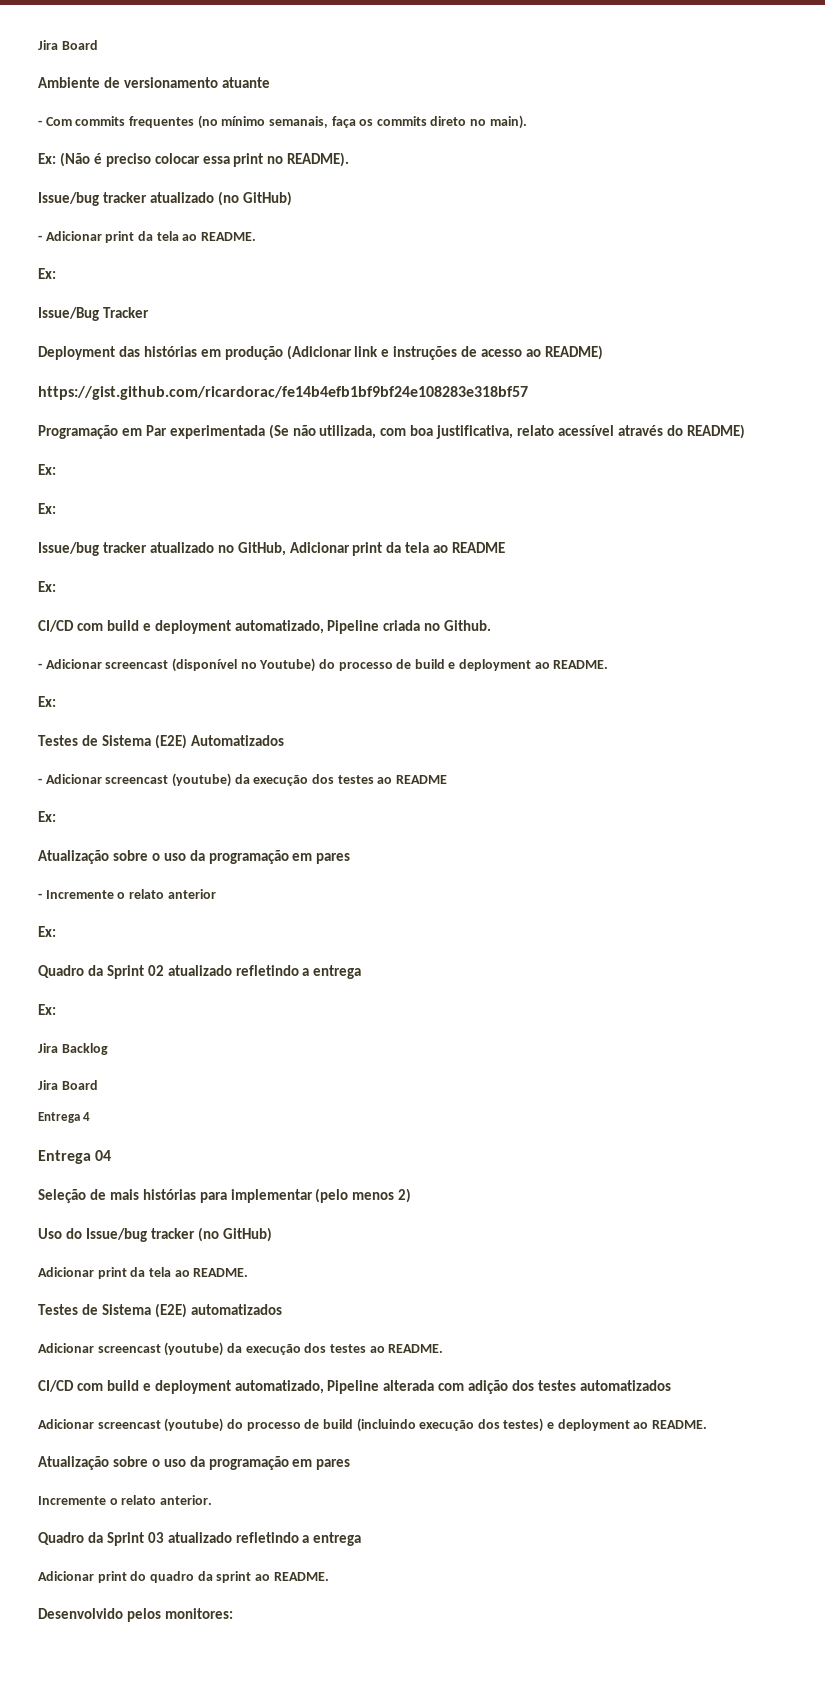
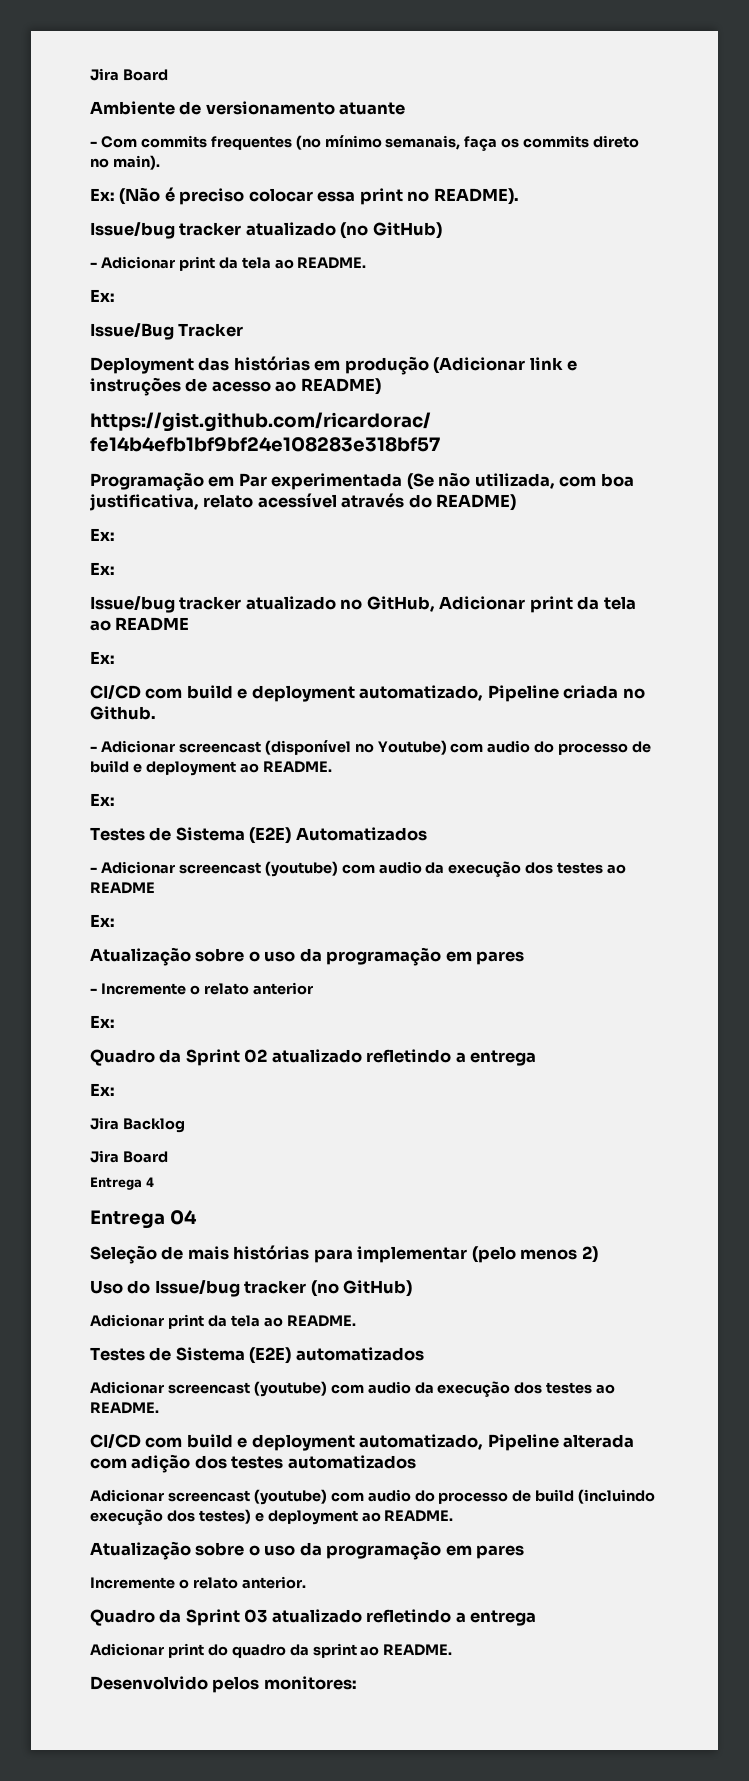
- - Adicionar screencast (disponível no Youtube) do processo de build e deployment ao README.
+ - Adicionar screencast (disponível no Youtube) com audio do processo de build e deployment ao README.
- - Adicionar screencast (youtube) da execução dos testes ao README
+ - Adicionar screencast (youtube) com audio da execução dos testes ao README
- Adicionar screencast (youtube) da execução dos testes ao README.
+ Adicionar screencast (youtube) com audio da execução dos testes ao README.
- Adicionar screencast (youtube) do processo de build (incluindo execução dos testes) e deployment ao README.
+ Adicionar screencast (youtube) com audio do processo de build (incluindo execução dos testes) e deployment ao README.

